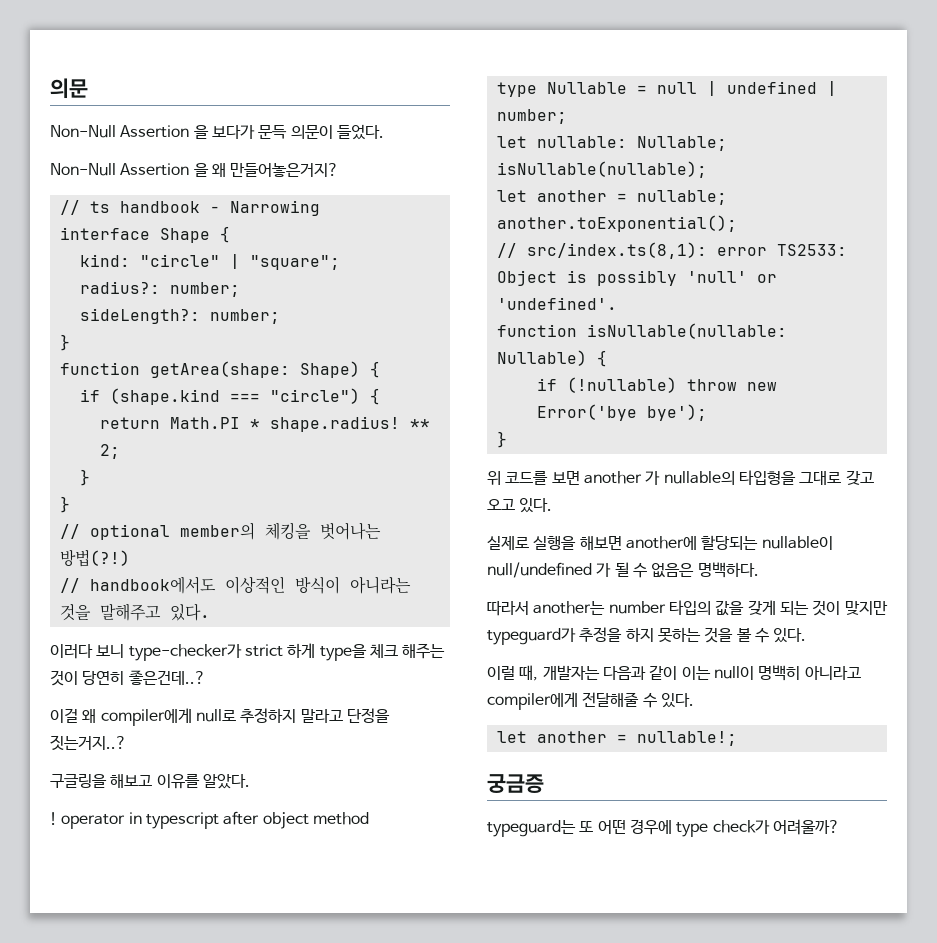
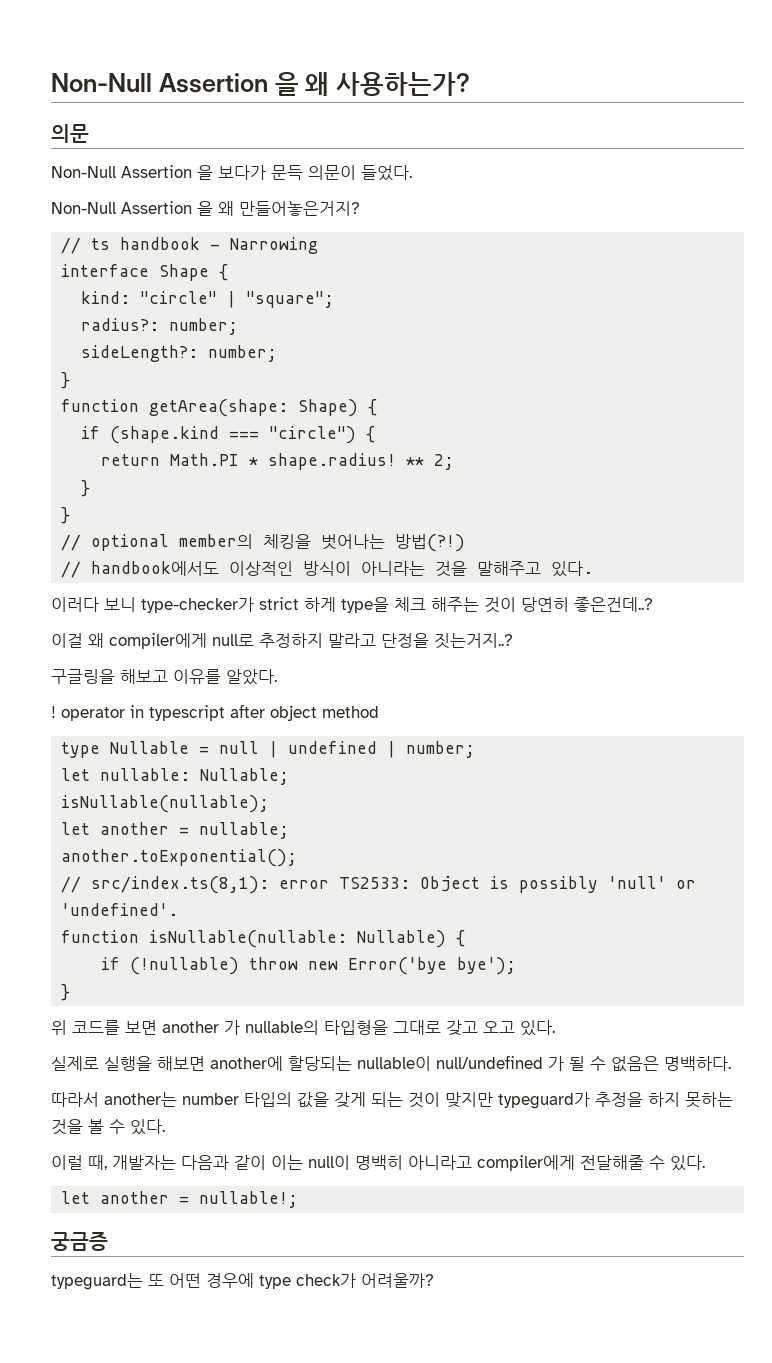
+ Non-Null Assertion 을 왜 사용하는가?

